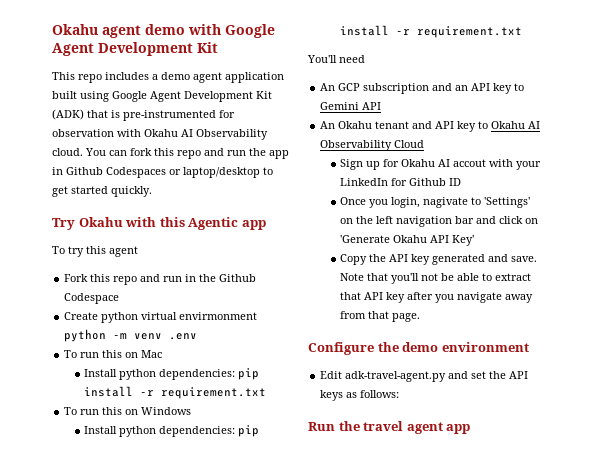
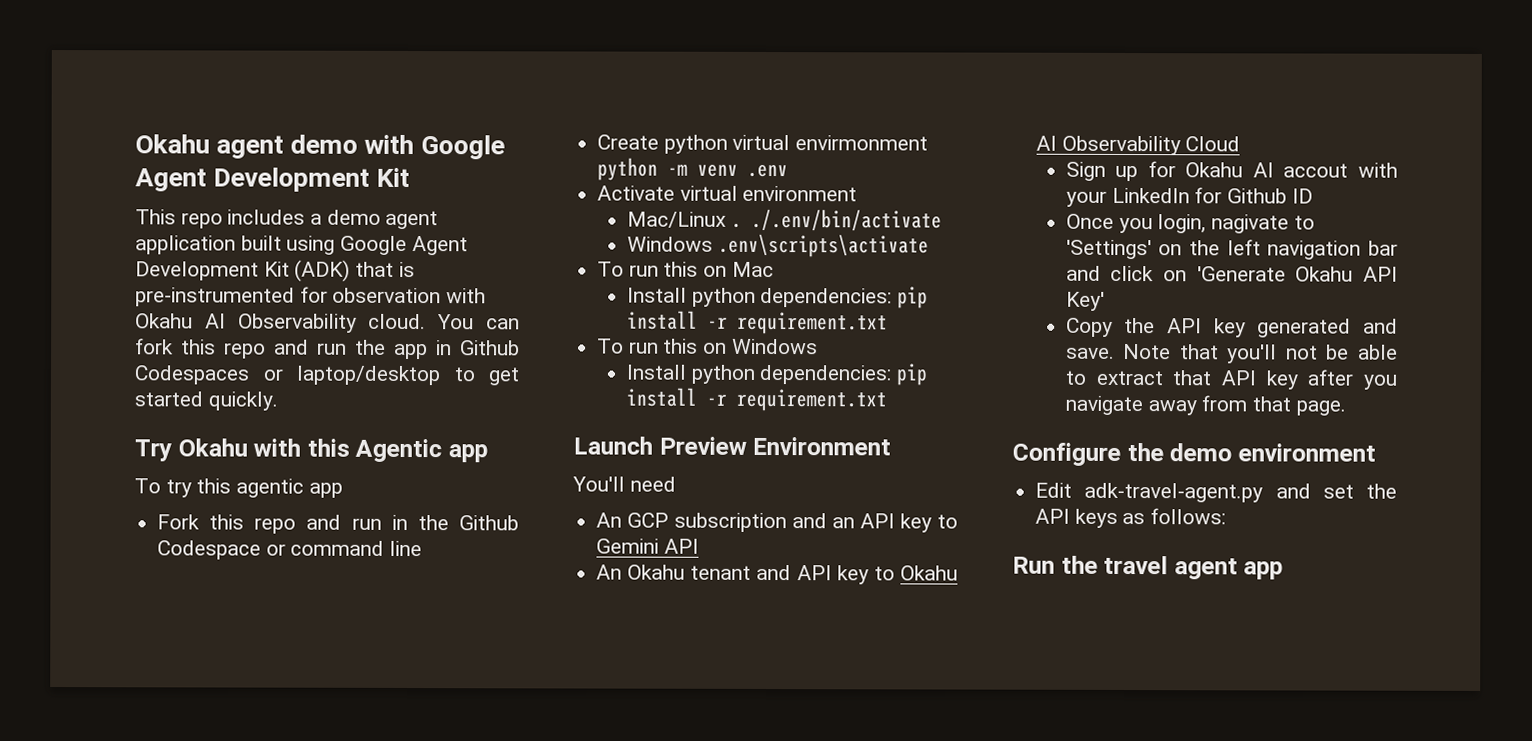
- To try this agent
+ To try this agentic app
- Fork this repo and run in the Github Codespace
+ Fork this repo and run in the Github Codespace or command line
+ Activate virtual environment
+ Mac/Linux . ./.env/bin/activate
+ Windows .env\scripts\activate
+ Launch Preview Environment

